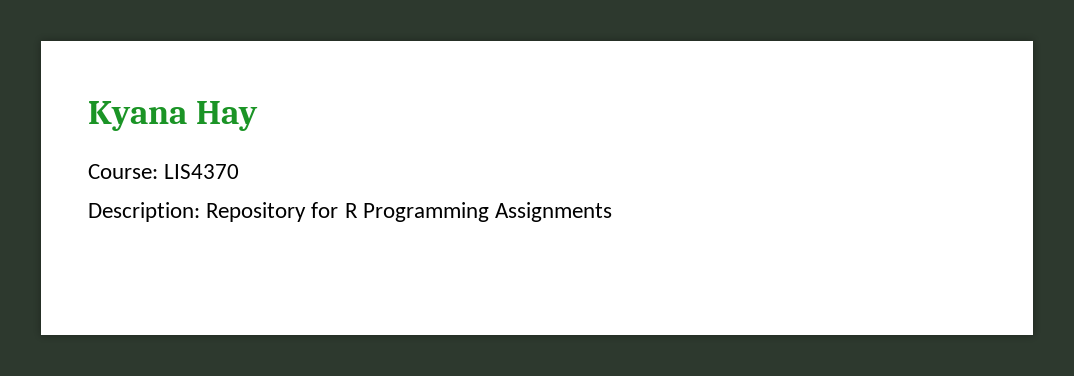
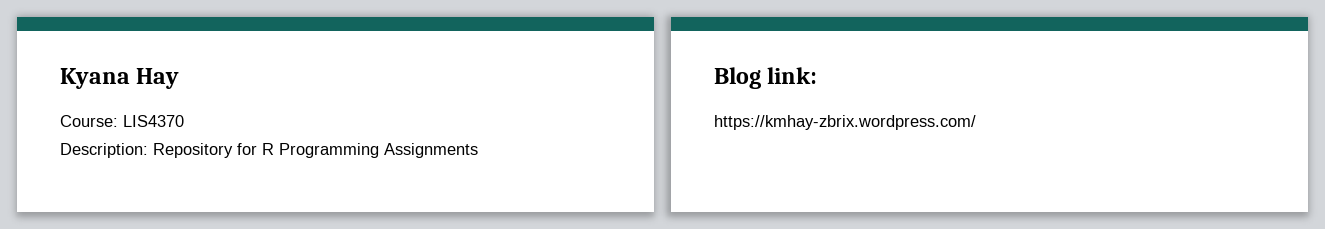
+ Blog link:
+ https://kmhay-zbrix.wordpress.com/

